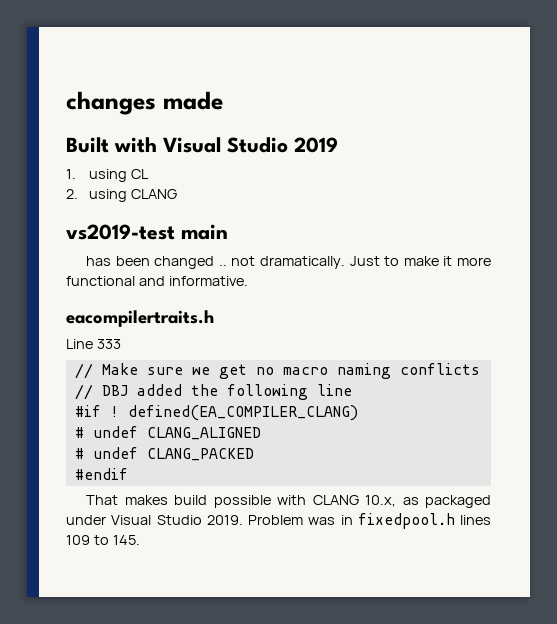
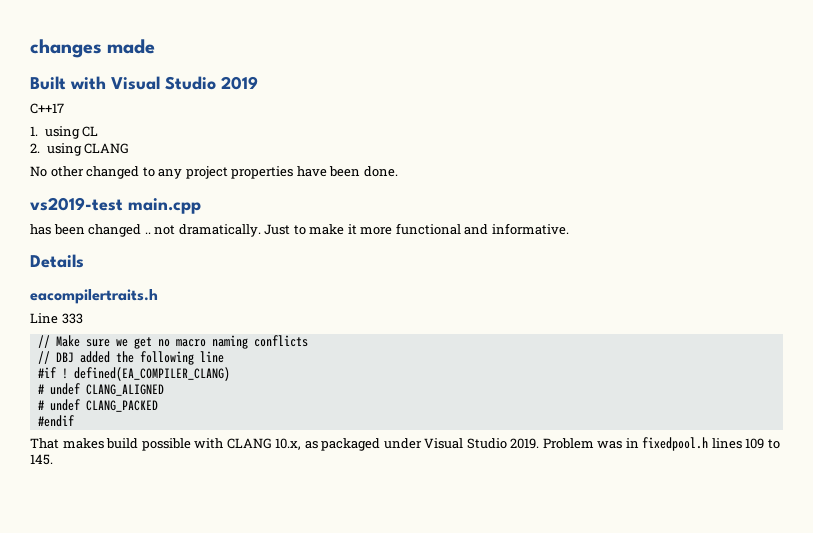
+ C++17
+ No other changed to any project properties have been done.
- vs2019-test main
+ vs2019-test main.cpp
+ Details

